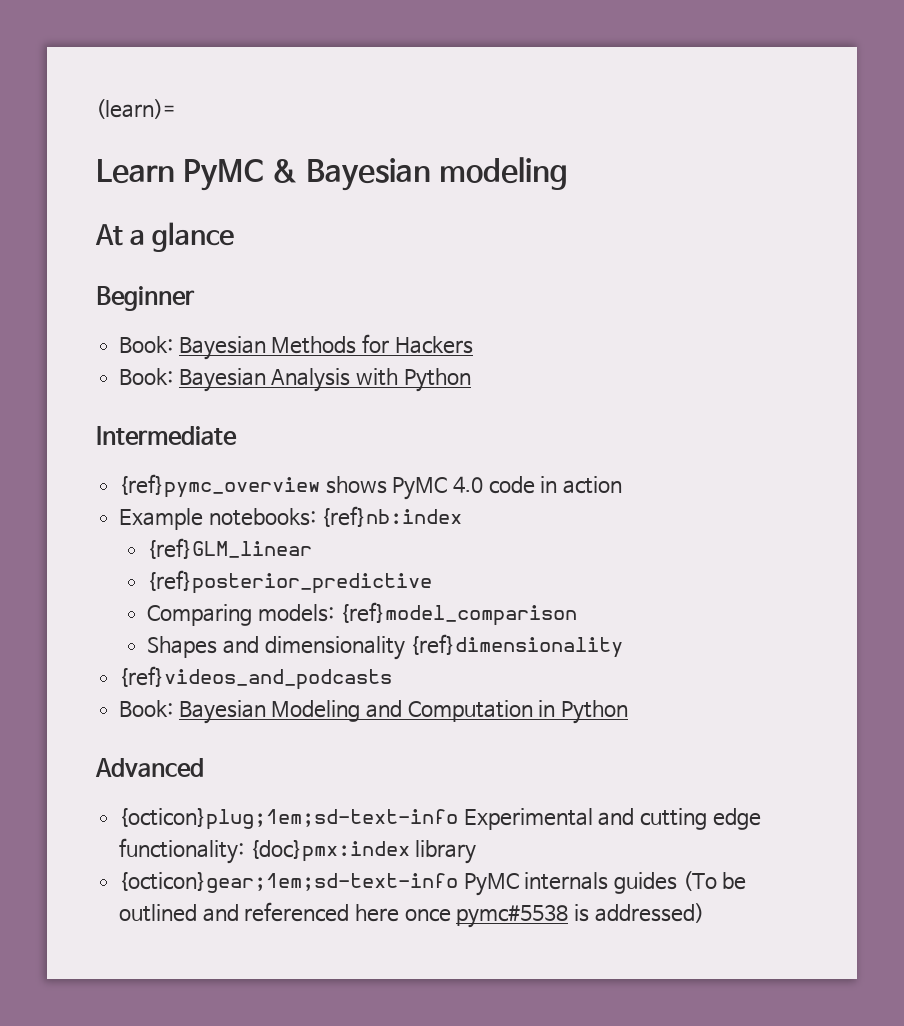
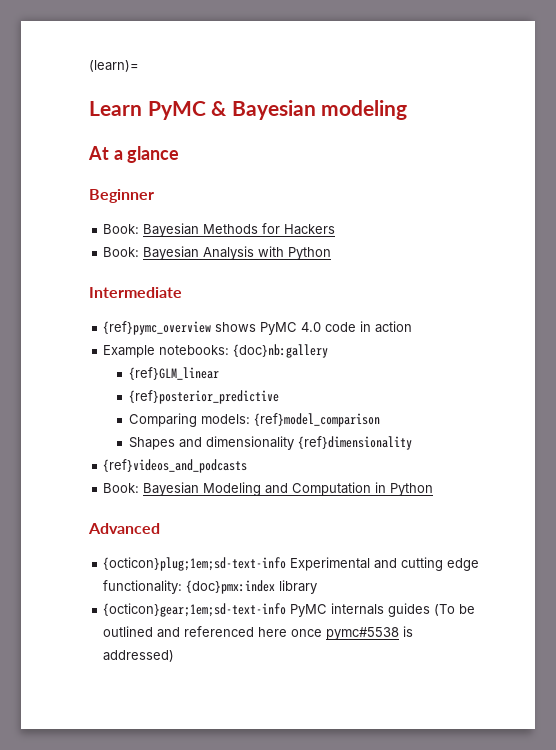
- Example notebooks: {ref}nb:index
+ Example notebooks: {doc}nb:gallery

